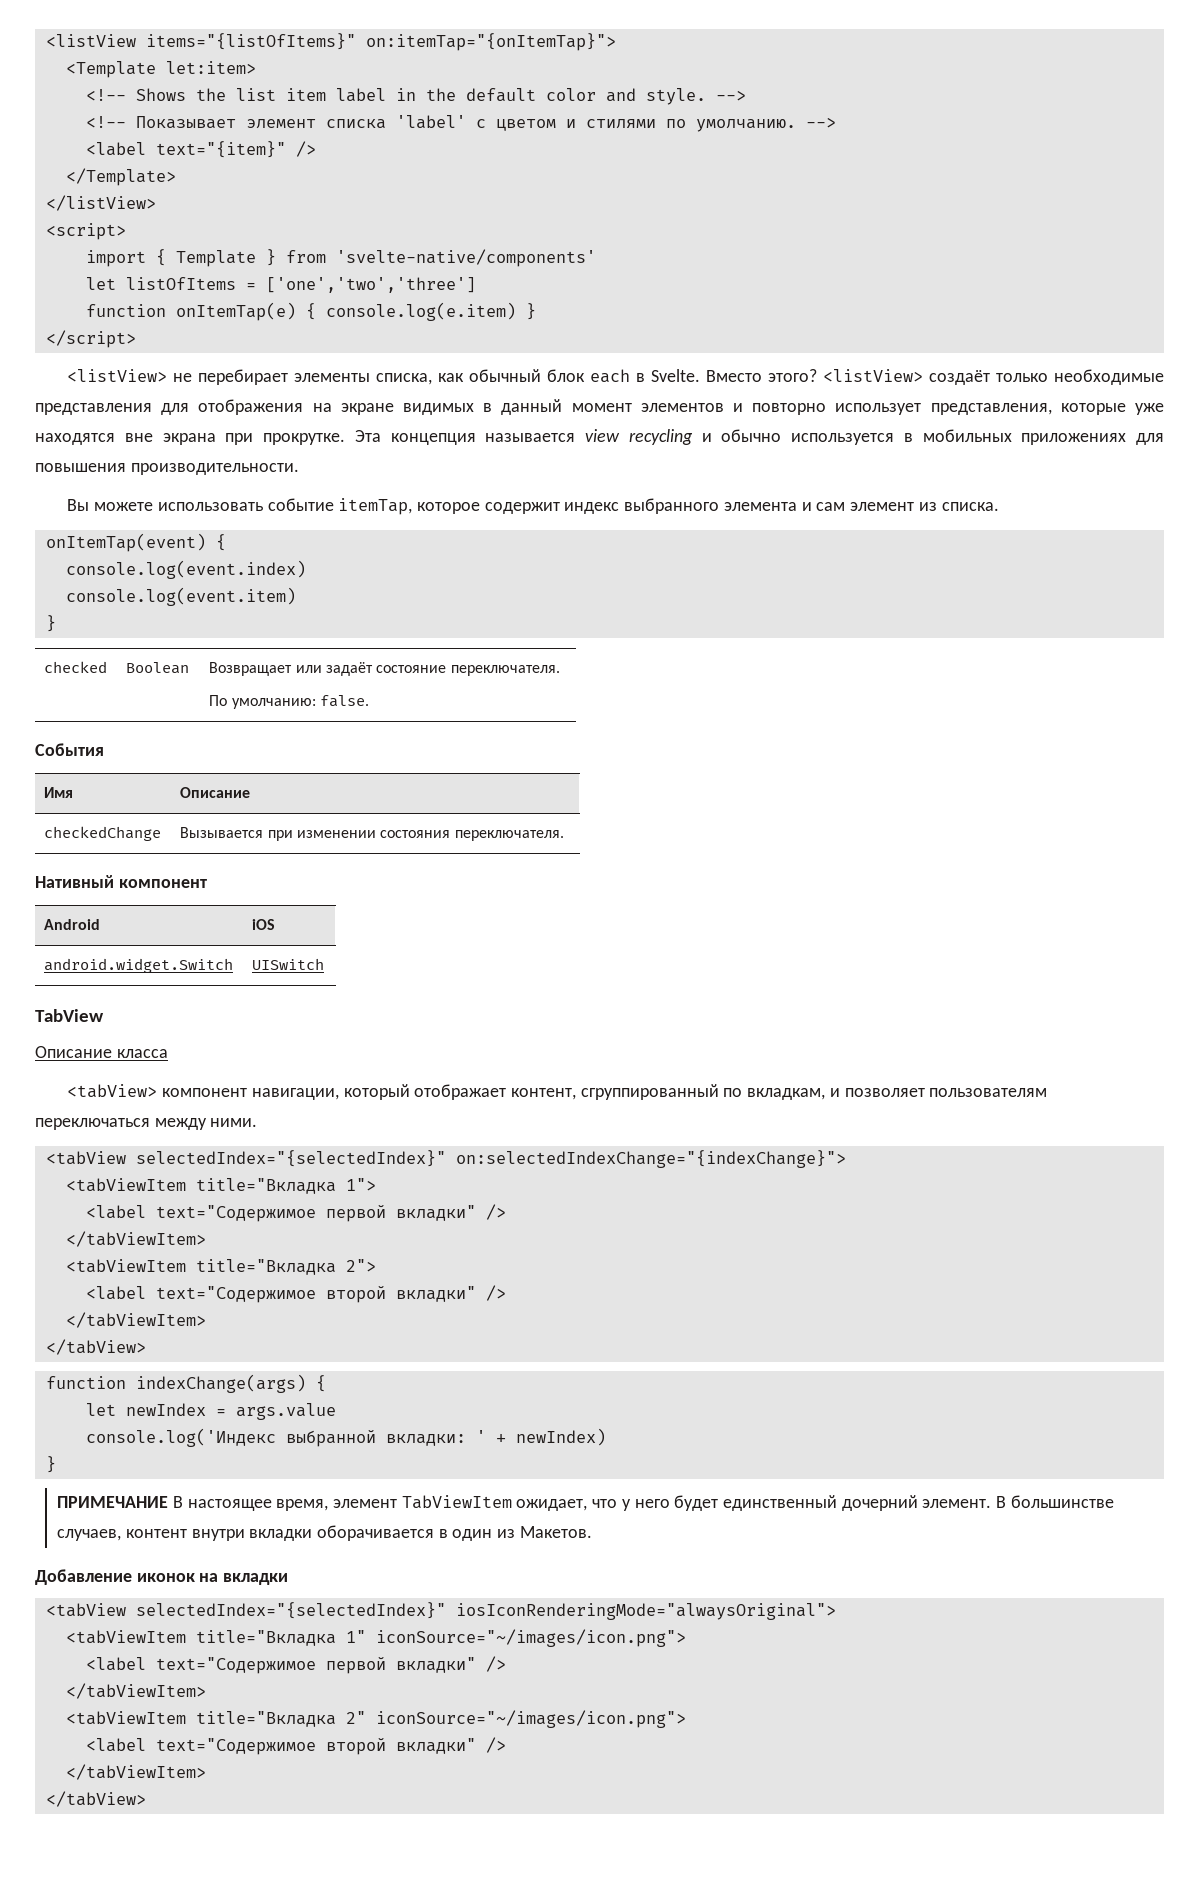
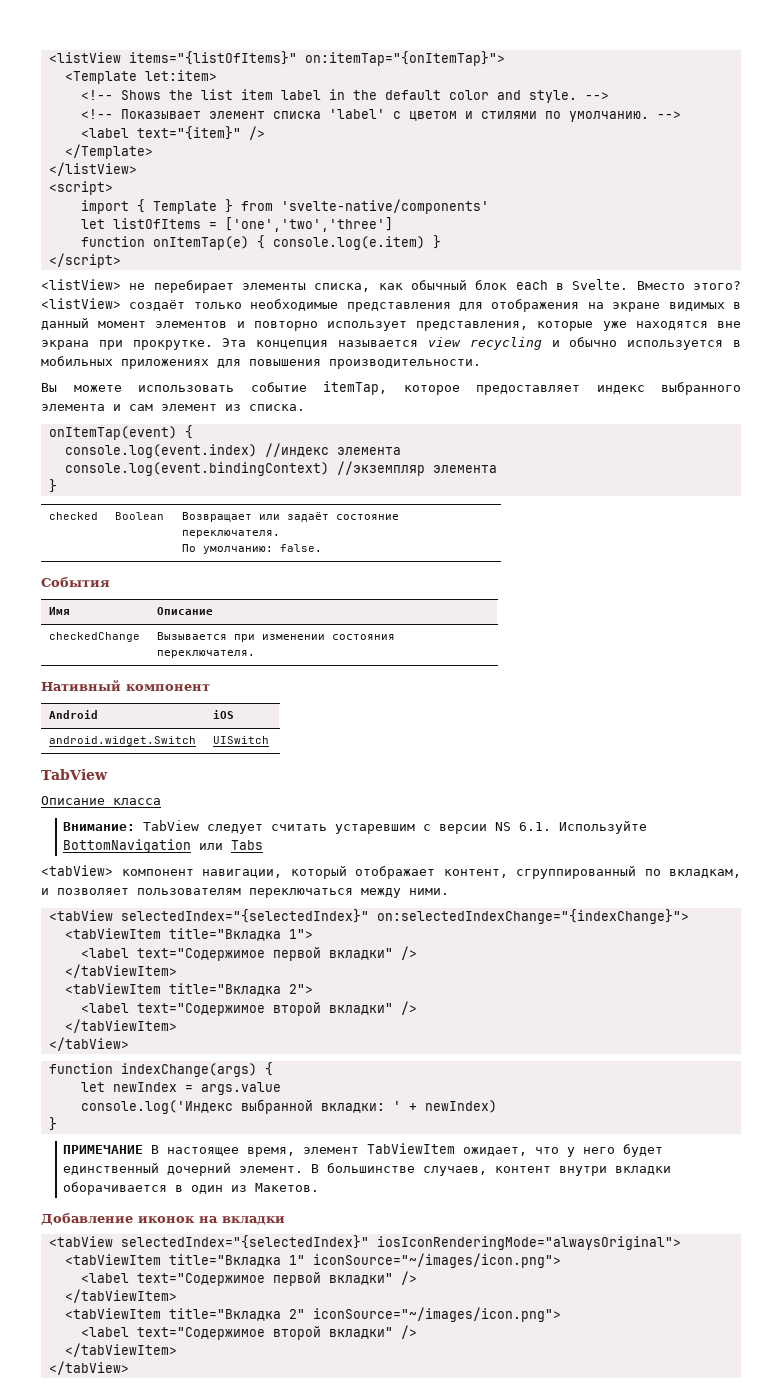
- Вы можете использовать событие itemTap, которое содержит индекс выбранного элемента и сам элемент из списка.
+ Вы можете использовать событие itemTap, которое предоставляет индекс выбранного элемента и сам элемент из списка.
- console.log(event.index)
- console.log(event.item)
+ console.log(event.index) //индекс элемента
+ console.log(event.bindingContext) //экземпляр элемента
+ Внимание: TabView следует считать устаревшим с версии NS 6.1. Используйте BottomNavigation или Tabs

